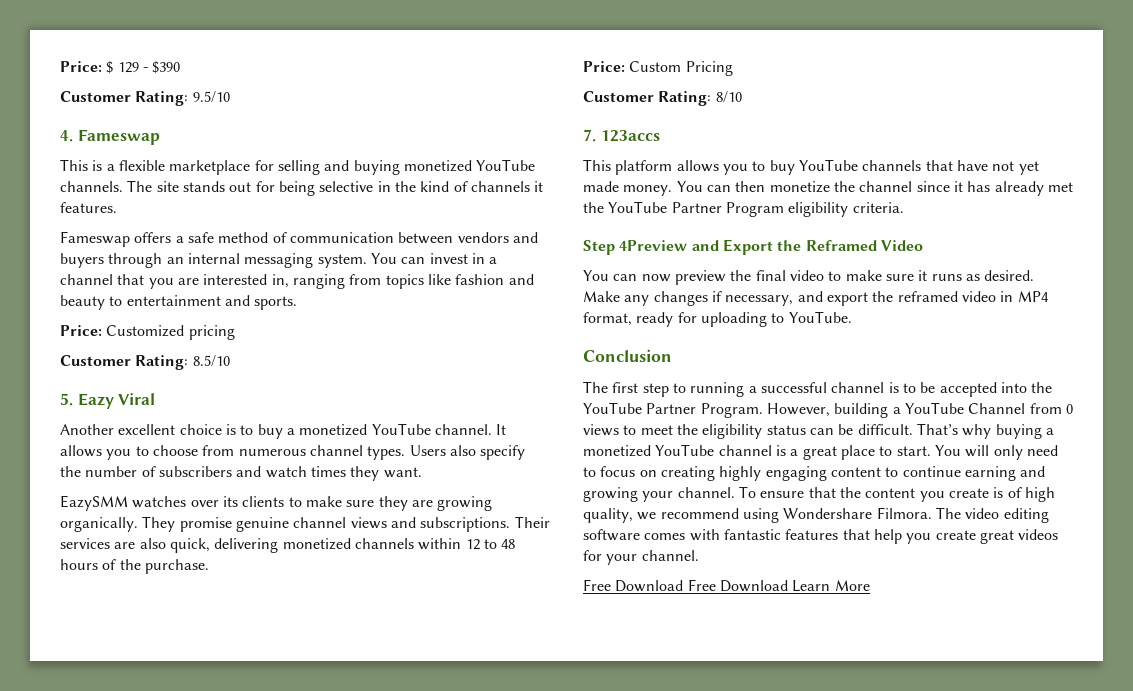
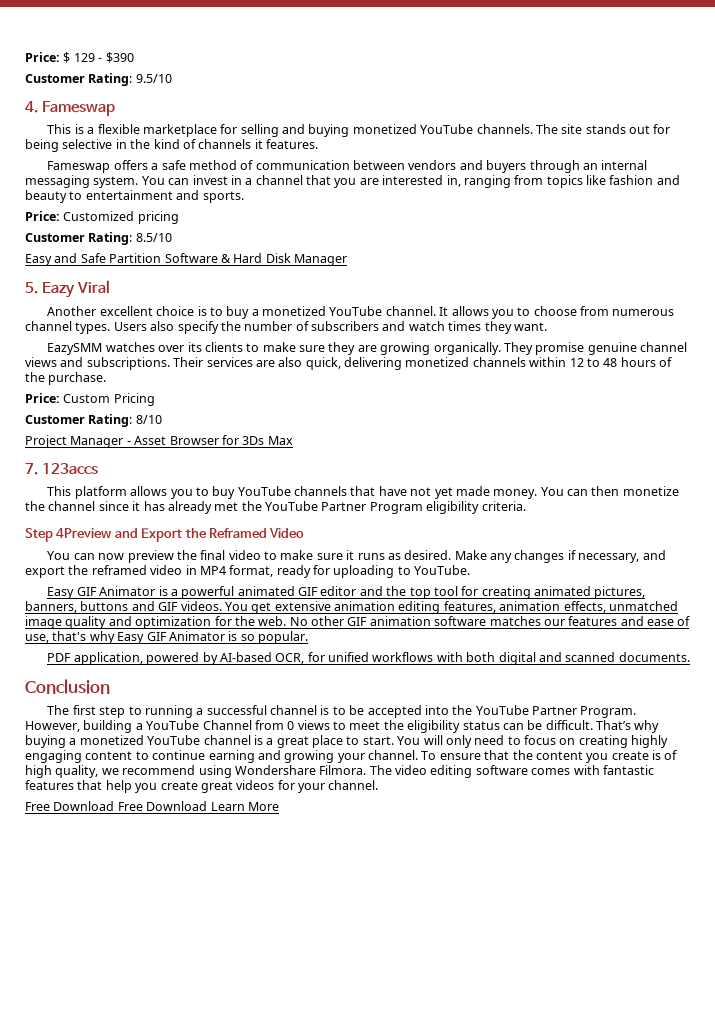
+ Easy and Safe Partition Software & Hard Disk Manager
+ Project Manager - Asset Browser for 3Ds Max
+ Easy GIF Animator is a powerful animated GIF editor and the top tool for creating animated pictures, banners, buttons and GIF videos. You get extensive animation editing features, animation effects, unmatched image quality and optimization for the web. No other GIF animation software matches our features and ease of use, that's why Easy GIF Animator is so popular.
+ PDF application, powered by AI-based OCR, for unified workflows with both digital and scanned documents.

